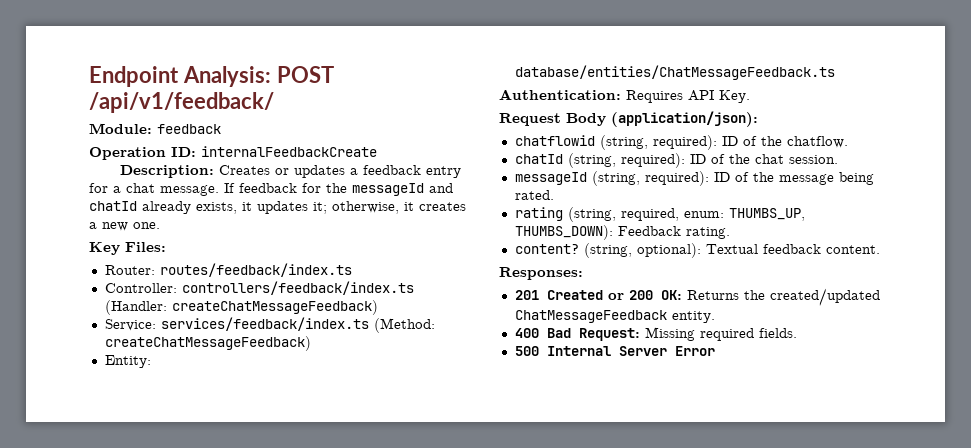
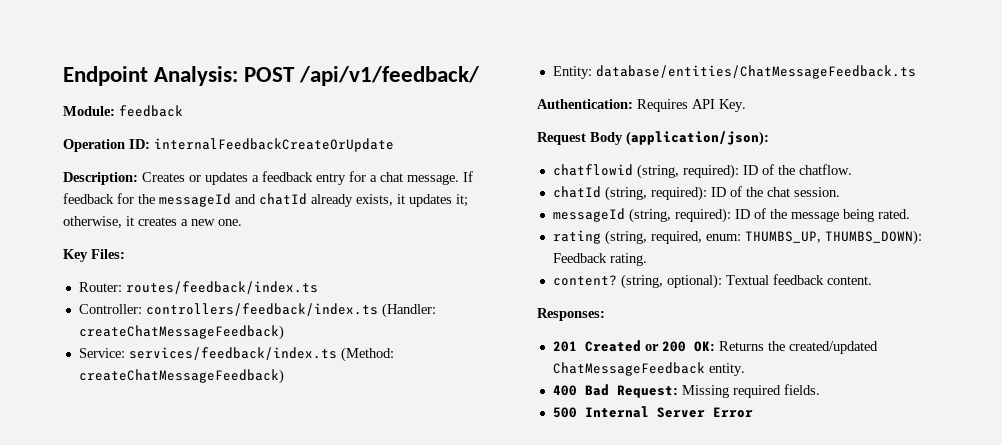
- Operation ID: internalFeedbackCreate
+ Operation ID: internalFeedbackCreateOrUpdate

